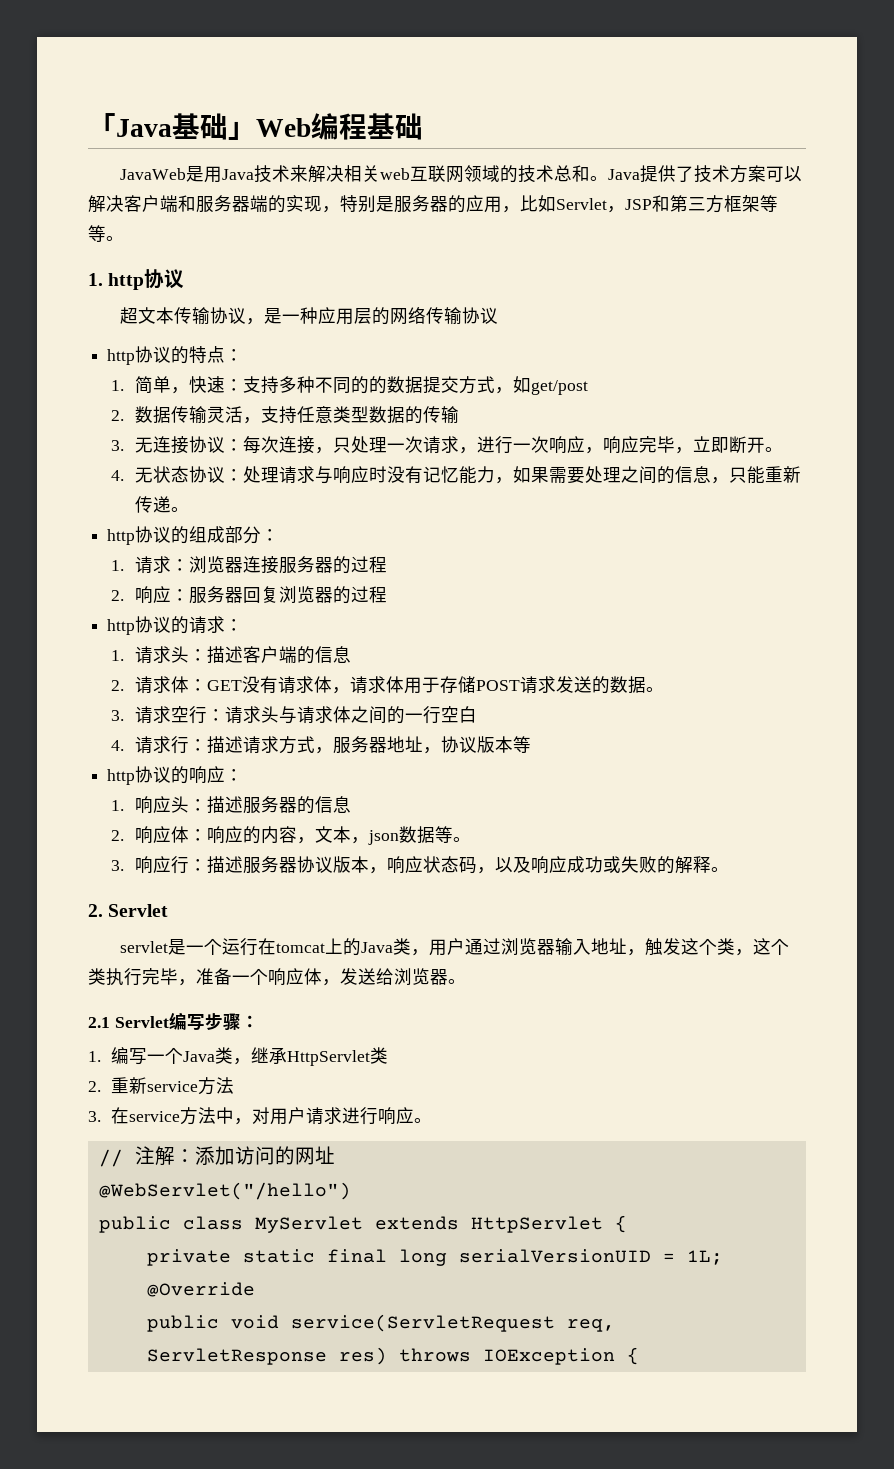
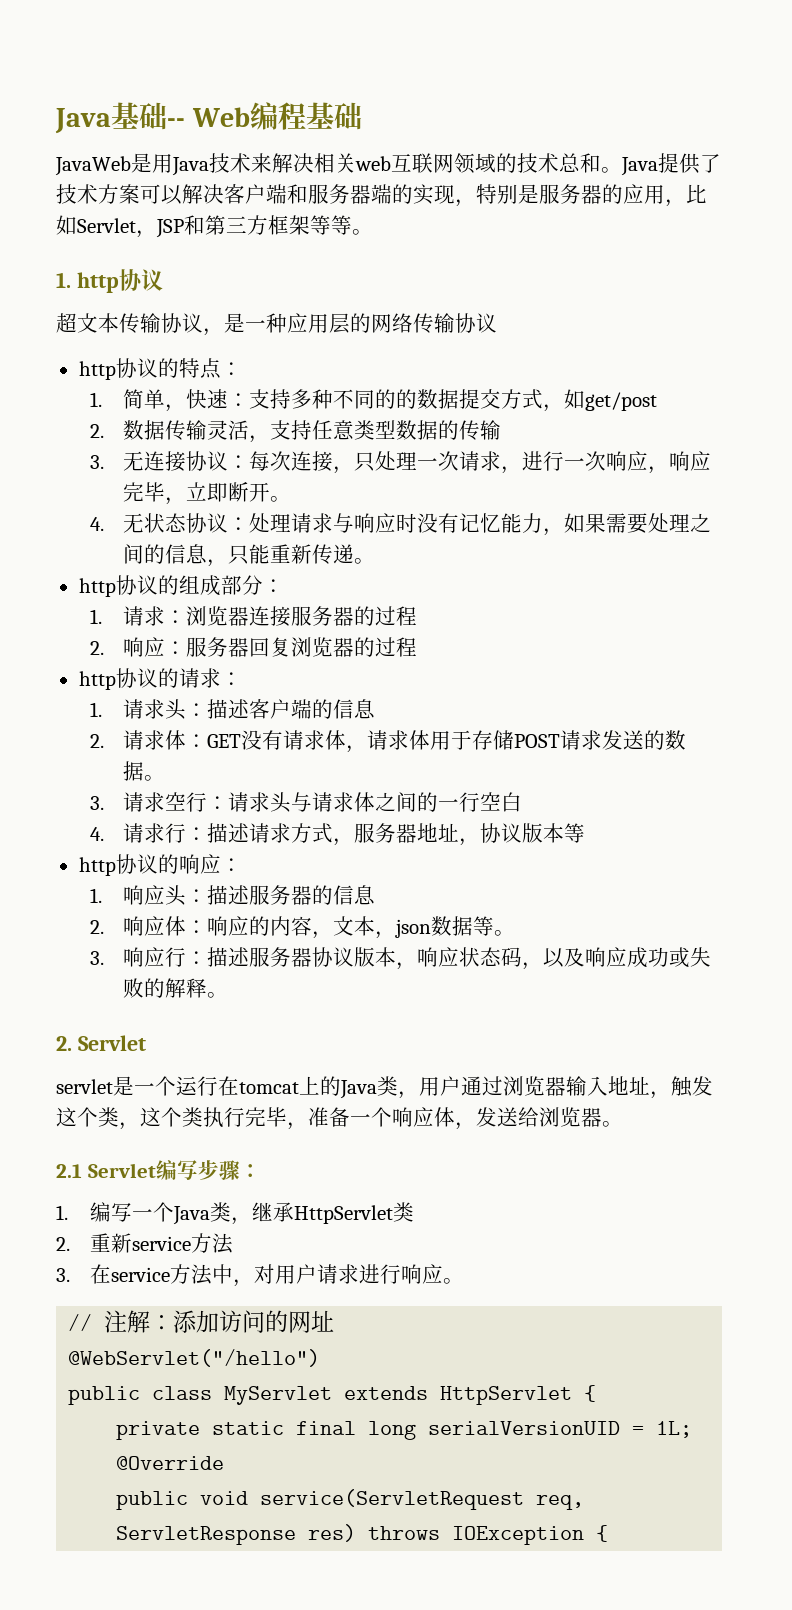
- 「Java基础」Web编程基础
+ Java基础-- Web编程基础

